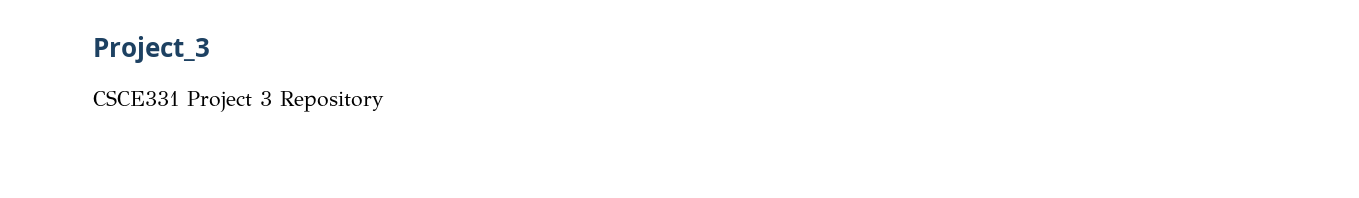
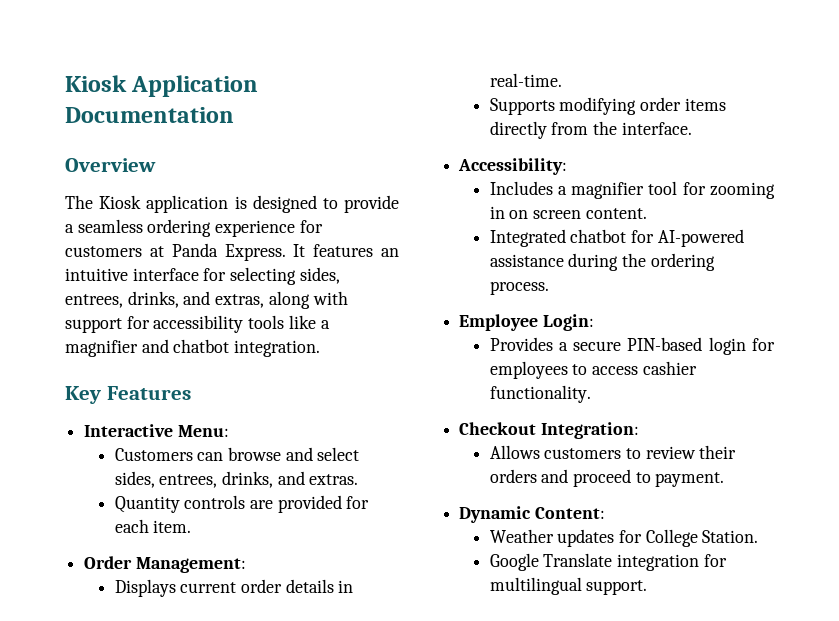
- Project_3
- CSCE331 Project 3 Repository
+ Kiosk Application Documentation
+ Overview
+ The Kiosk application is designed to provide a seamless ordering experience for customers at Panda Express. It features an intuitive interface for selecting sides, entrees, drinks, and extras, along with support for accessibility tools like a magnifier and chatbot integration.
+ Key Features
+ Interactive Menu:
+ Customers can browse and select sides, entrees, drinks, and extras.
+ Quantity controls are provided for each item.
+ Order Management:
+ Displays current order details in real-time.
+ Supports modifying order items directly from the interface.
+ Accessibility:
+ Includes a magnifier tool for zooming in on screen content.
+ Integrated chatbot for AI-powered assistance during the ordering process.
+ Employee Login:
+ Provides a secure PIN-based login for employees to access cashier functionality.
+ Checkout Integration:
+ Allows customers to review their orders and proceed to payment.
+ Dynamic Content:
+ Weather updates for College Station.
+ Google Translate integration for multilingual support.

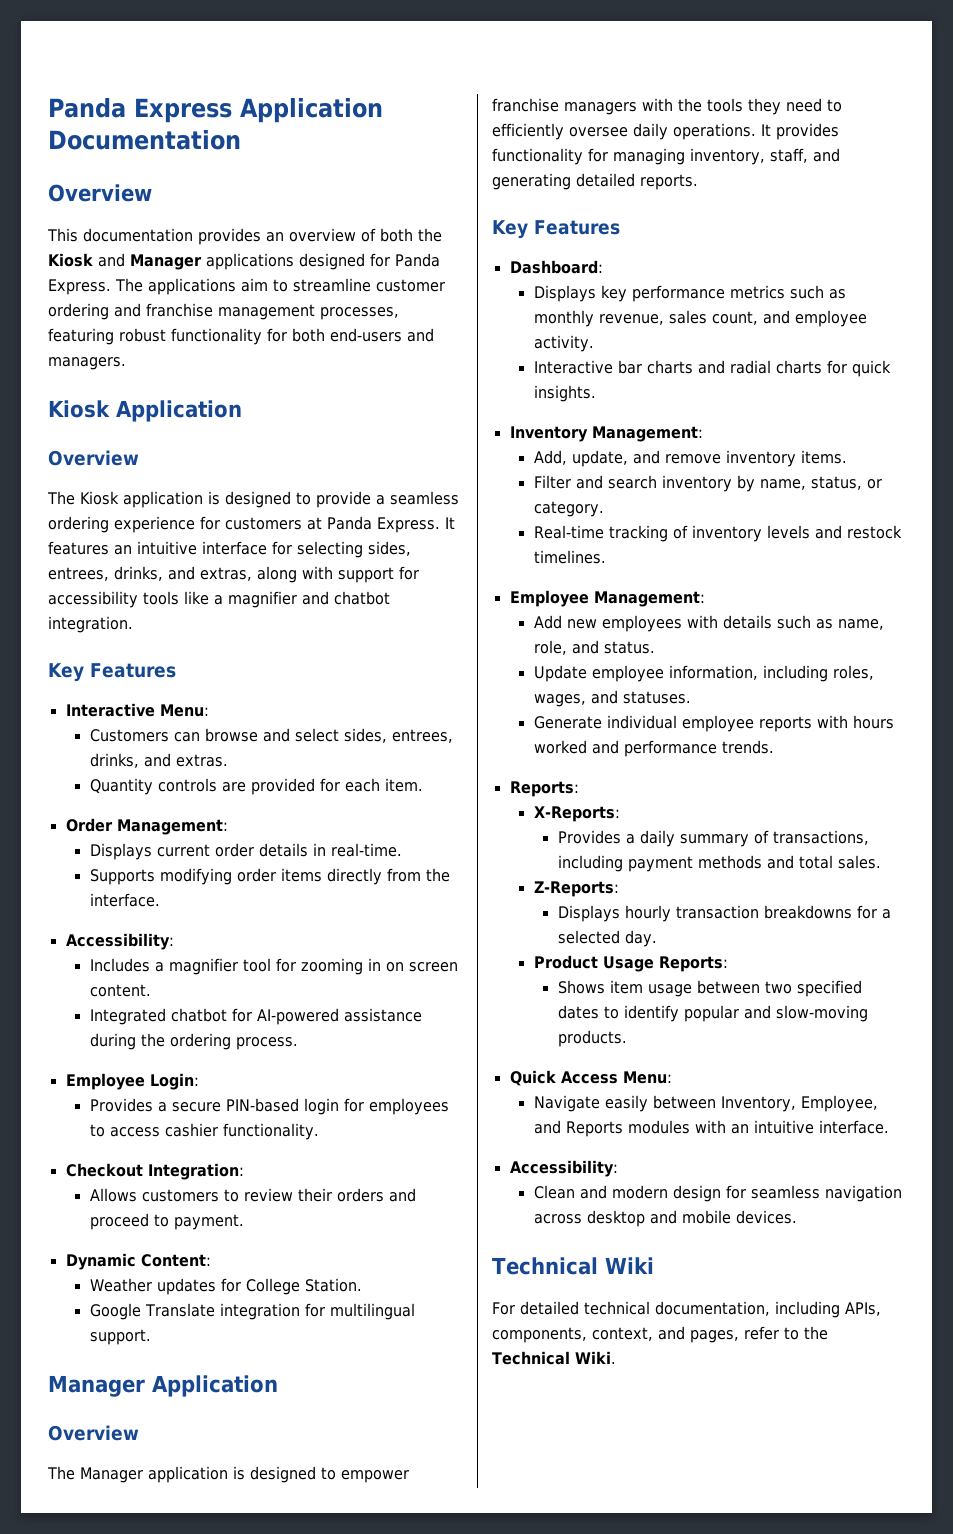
+ Panda Express Application Documentation
+ Overview
+ This documentation provides an overview of both the Kiosk and Manager applications designed for Panda Express. The applications aim to streamline customer ordering and franchise management processes, featuring robust functionality for both end-users and managers.
- Kiosk Application Documentation
+ Kiosk Application
+ Manager Application
+ Overview
+ The Manager application is designed to empower franchise managers with the tools they need to efficiently oversee daily operations. It provides functionality for managing inventory, staff, and generating detailed reports.
+ Key Features
+ Dashboard:
+ Displays key performance metrics such as monthly revenue, sales count, and employee activity.
+ Interactive bar charts and radial charts for quick insights.
+ Inventory Management:
+ Add, update, and remove inventory items.
+ Filter and search inventory by name, status, or category.
+ Real-time tracking of inventory levels and restock timelines.
+ Employee Management:
+ Add new employees with details such as name, role, and status.
+ Update employee information, including roles, wages, and statuses.
+ Generate individual employee reports with hours worked and performance trends.
+ Reports:
+ X-Reports:
+ Provides a daily summary of transactions, including payment methods and total sales.
+ Z-Reports:
+ Displays hourly transaction breakdowns for a selected day.
+ Product Usage Reports:
+ Shows item usage between two specified dates to identify popular and slow-moving products.
+ Quick Access Menu:
+ Navigate easily between Inventory, Employee, and Reports modules with an intuitive interface.
+ Accessibility:
+ Clean and modern design for seamless navigation across desktop and mobile devices.
+ Technical Wiki
+ For detailed technical documentation, including APIs, components, context, and pages, refer to the Technical Wiki.

